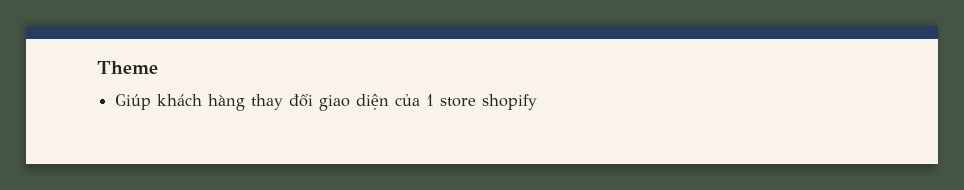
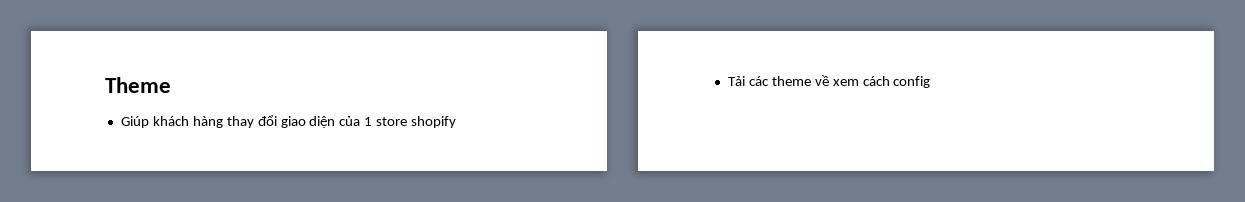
+ Tải các theme về xem cách config

